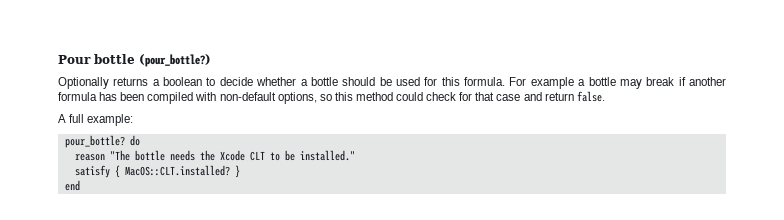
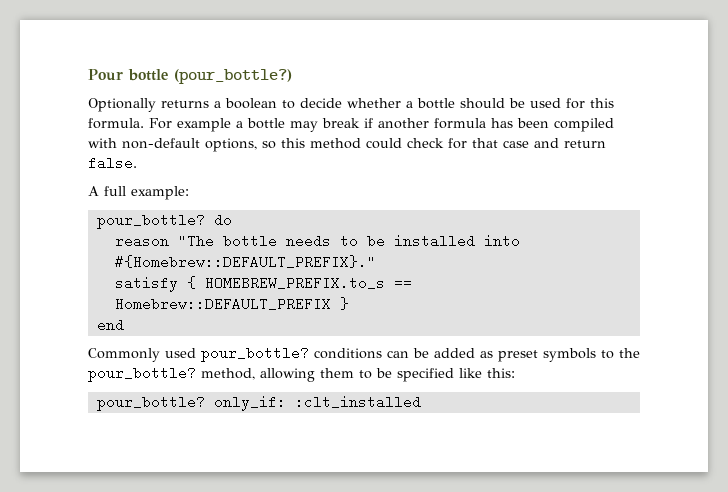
- reason "The bottle needs the Xcode CLT to be installed."
+ reason "The bottle needs to be installed into #{Homebrew::DEFAULT_PREFIX}."
- satisfy { MacOS::CLT.installed? }
+ satisfy { HOMEBREW_PREFIX.to_s == Homebrew::DEFAULT_PREFIX }
+ Commonly used pour_bottle? conditions can be added as preset symbols to the pour_bottle? method, allowing them to be specified like this:
+ pour_bottle? only_if: :clt_installed

